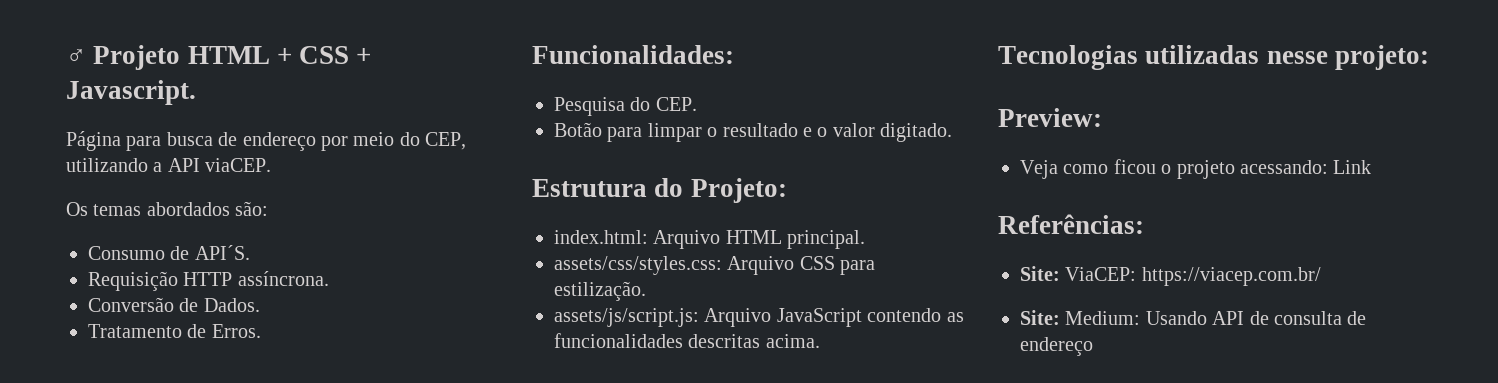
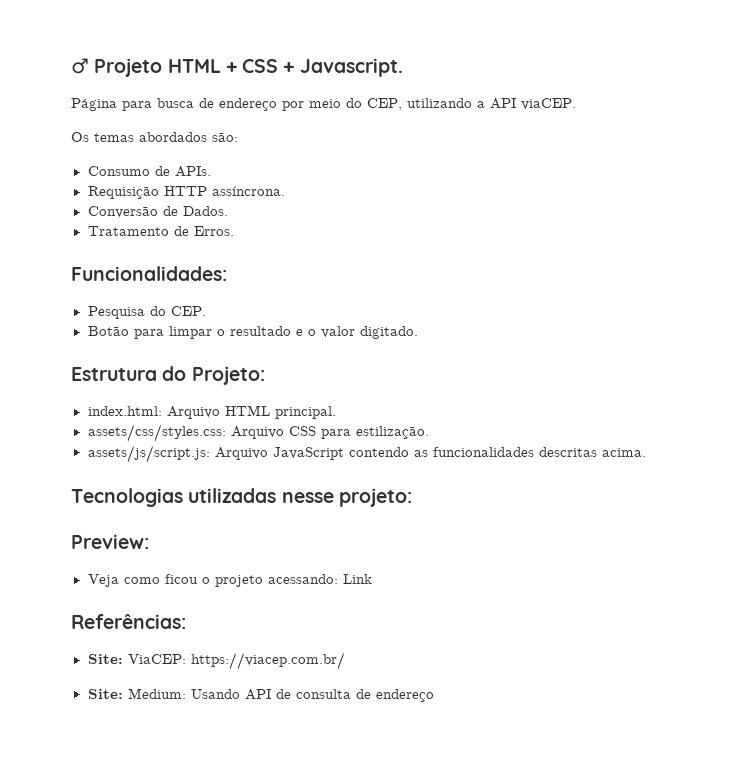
- Consumo de API´S.
+ Consumo de APIs.

